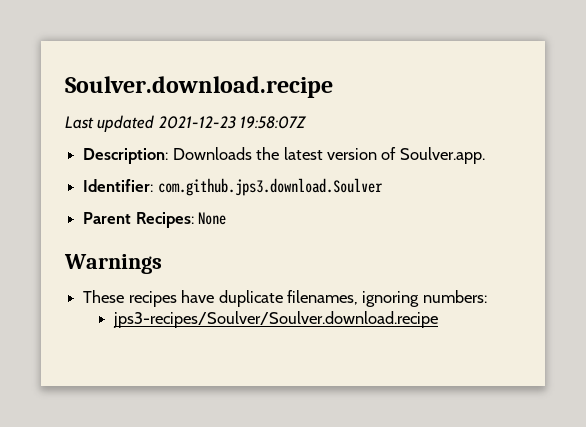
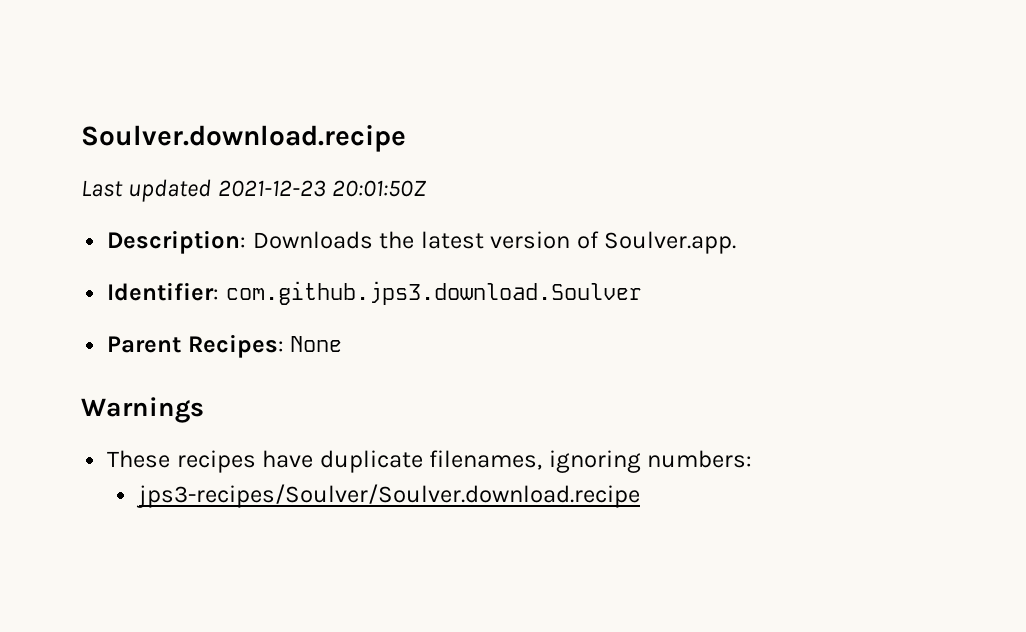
- Last updated 2021-12-23 19:58:07Z
+ Last updated 2021-12-23 20:01:50Z

